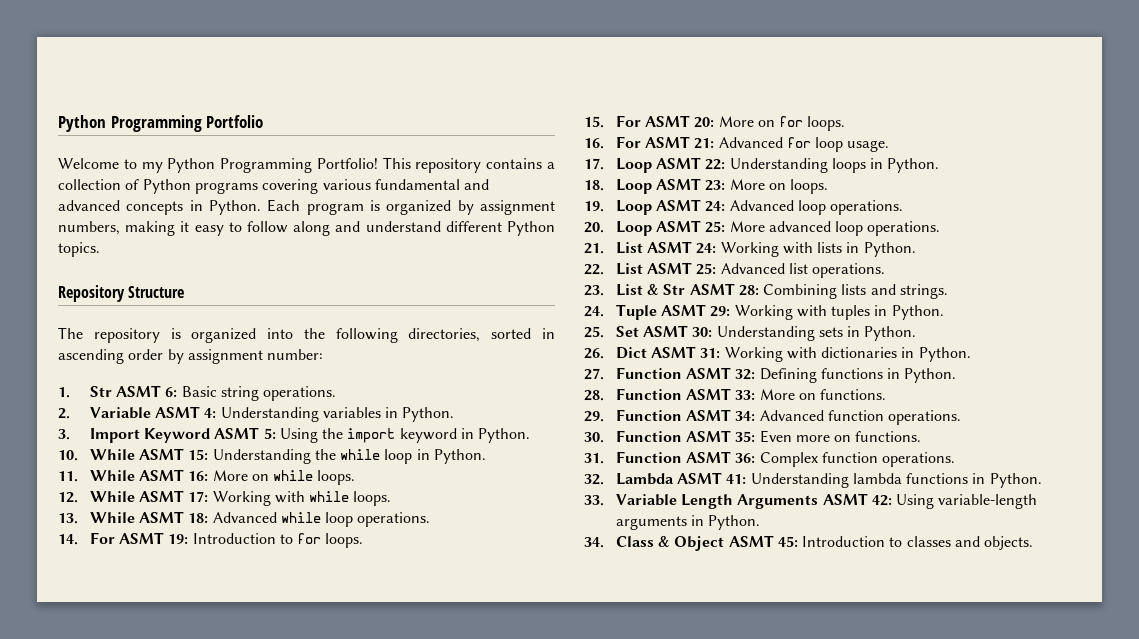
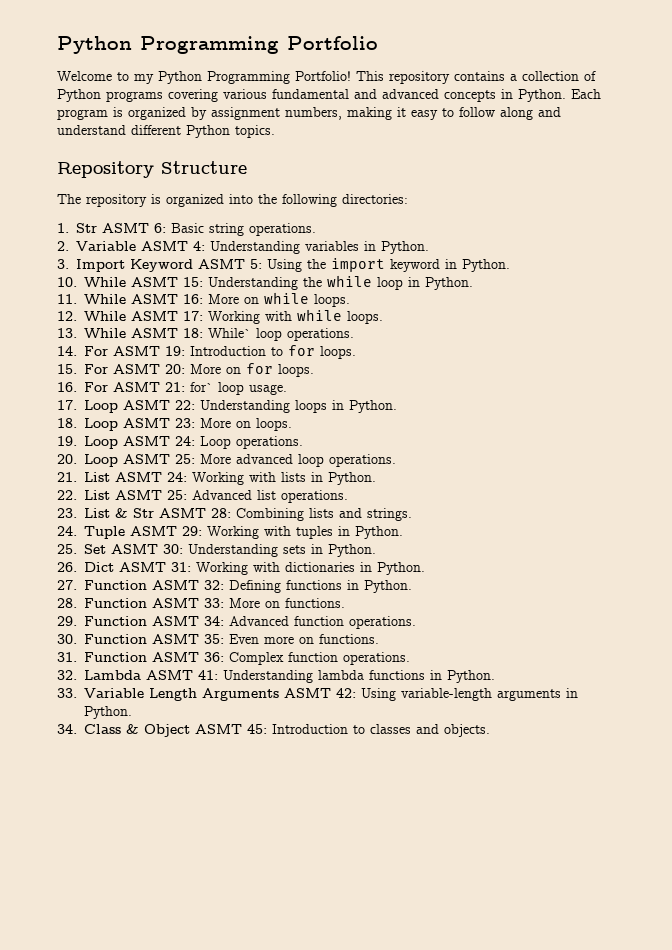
- The repository is organized into the following directories, sorted in ascending order by assignment number:
+ The repository is organized into the following directories:
- 13. While ASMT 18: Advanced while loop operations.
+ 13. While ASMT 18: While` loop operations.
- 16. For ASMT 21: Advanced for loop usage.
+ 16. For ASMT 21: for` loop usage.
- 19. Loop ASMT 24: Advanced loop operations.
+ 19. Loop ASMT 24: Loop operations.

